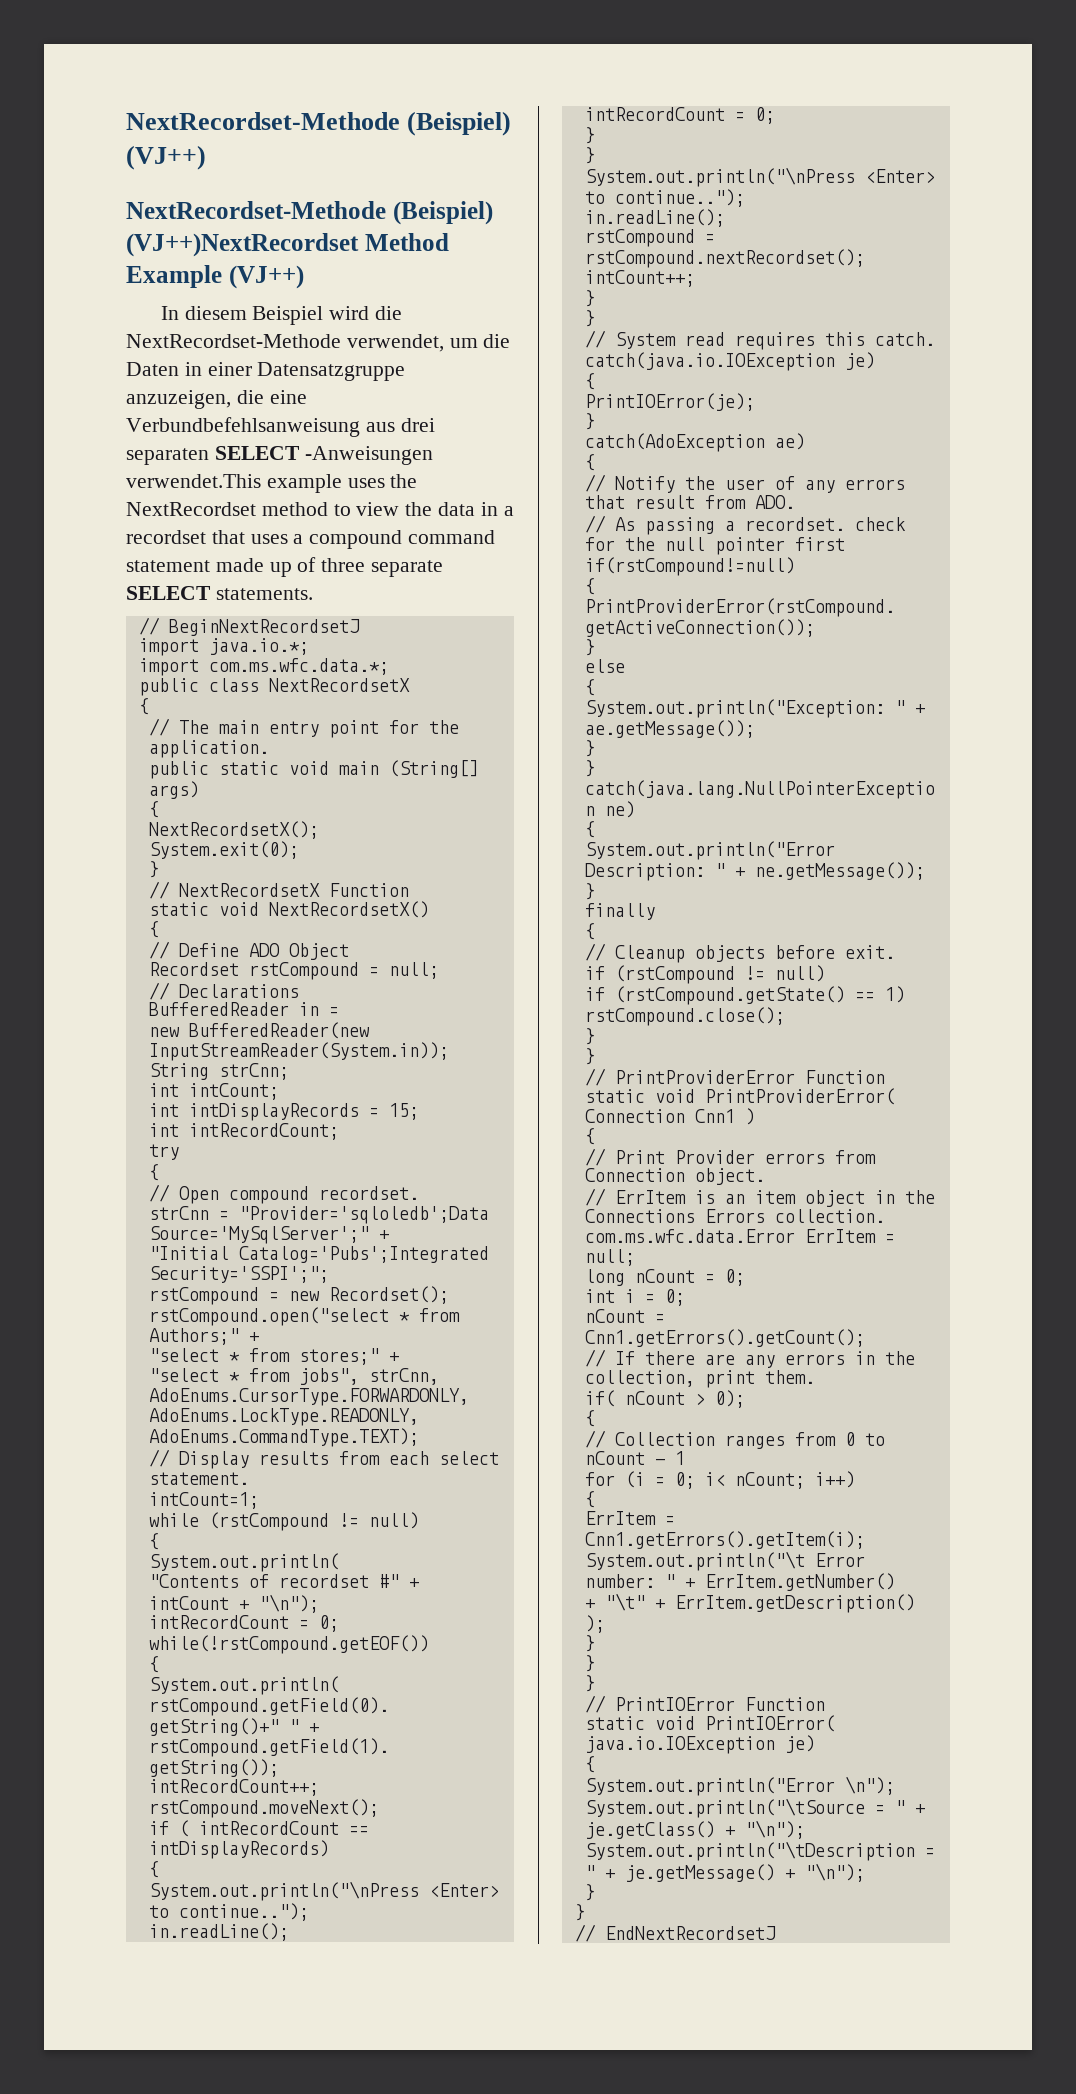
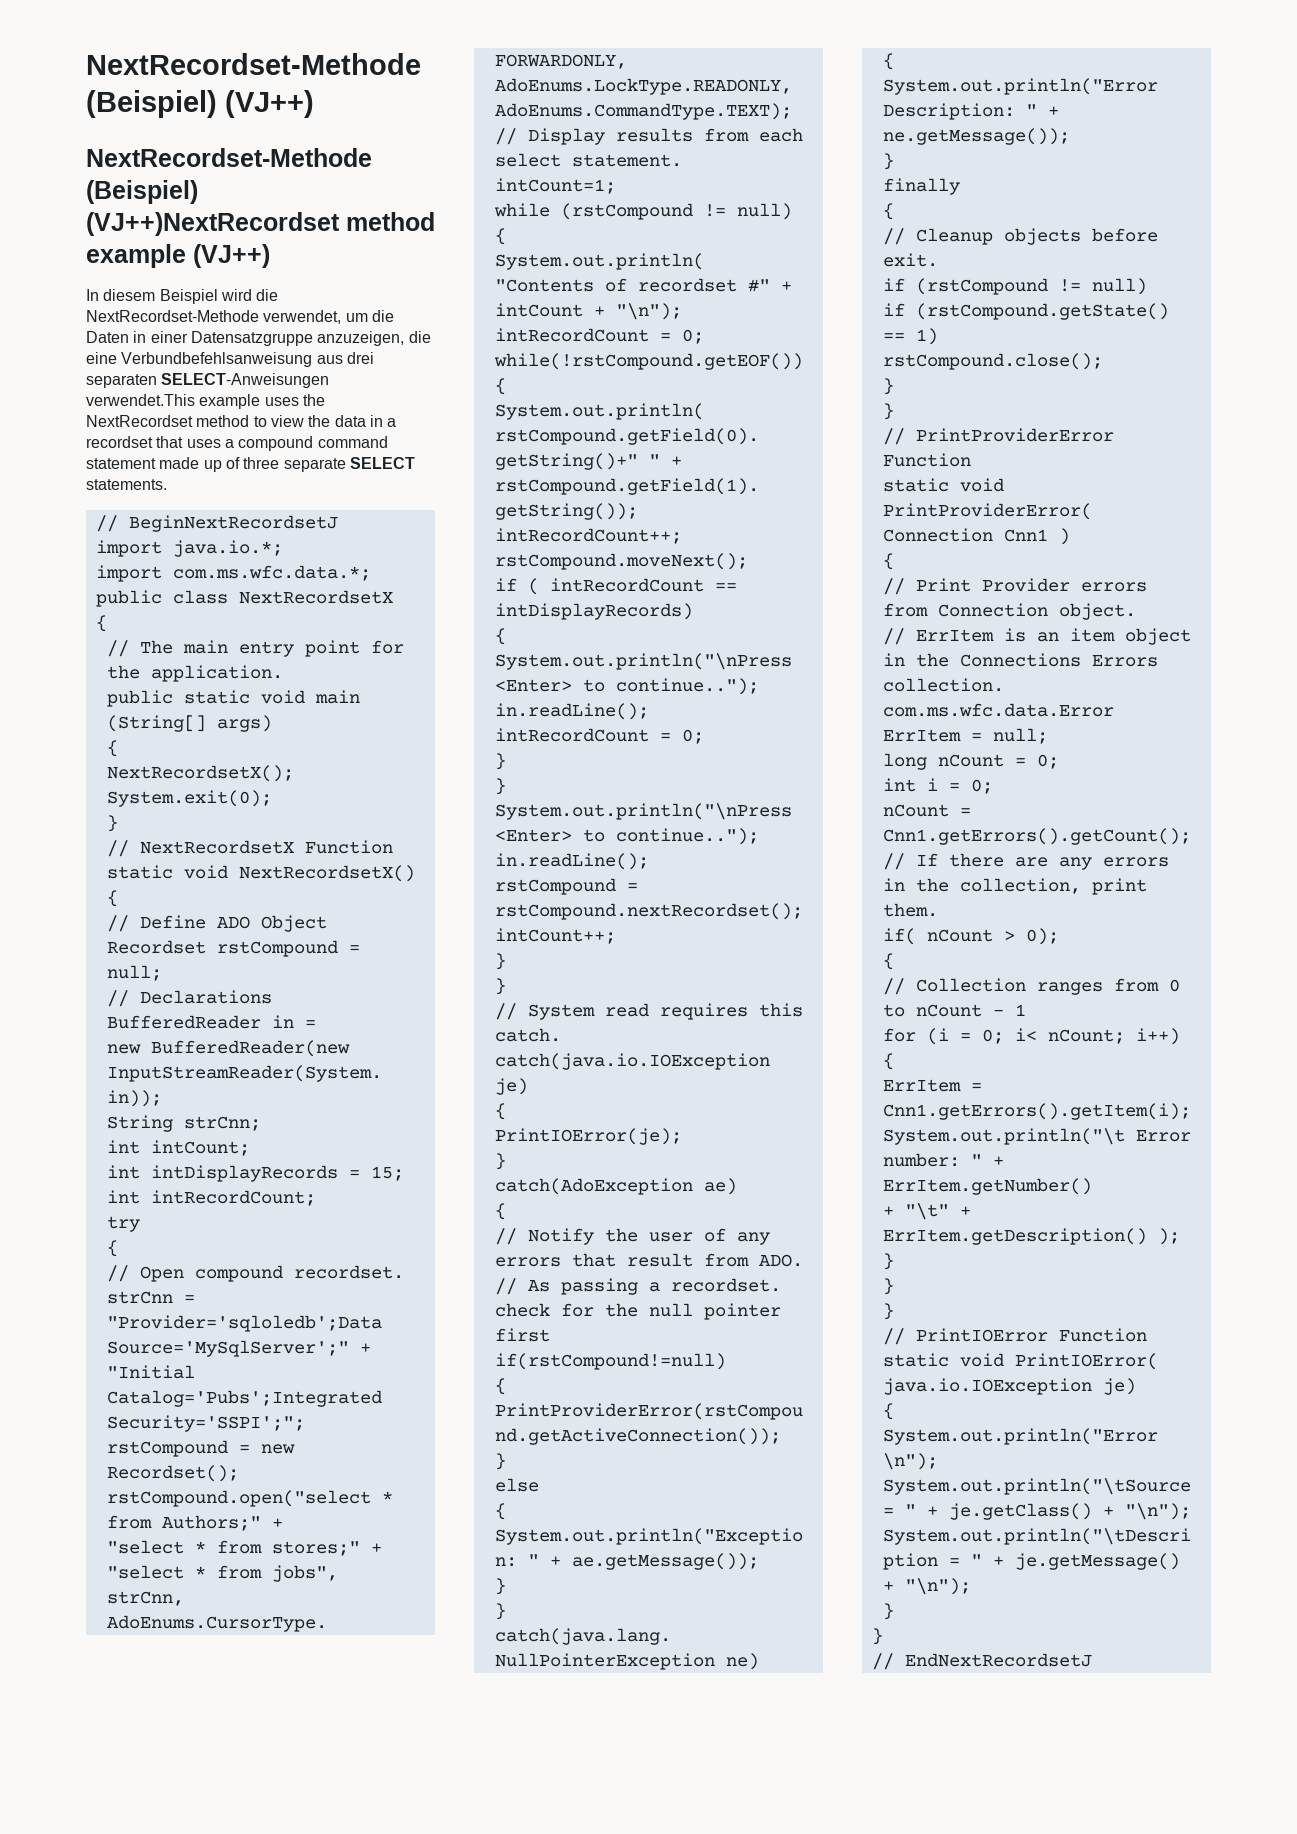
- NextRecordset-Methode (Beispiel) (VJ++)NextRecordset Method Example (VJ++)
+ NextRecordset-Methode (Beispiel) (VJ++)NextRecordset method example (VJ++)
- In diesem Beispiel wird die NextRecordset-Methode verwendet, um die Daten in einer Datensatzgruppe anzuzeigen, die eine Verbundbefehlsanweisung aus drei separaten SELECT -Anweisungen verwendet.This example uses the NextRecordset method to view the data in a recordset that uses a compound command statement made up of three separate SELECT statements.
+ In diesem Beispiel wird die NextRecordset-Methode verwendet, um die Daten in einer Datensatzgruppe anzuzeigen, die eine Verbundbefehlsanweisung aus drei separaten SELECT-Anweisungen verwendet.This example uses the NextRecordset method to view the data in a recordset that uses a compound command statement made up of three separate SELECT statements.

